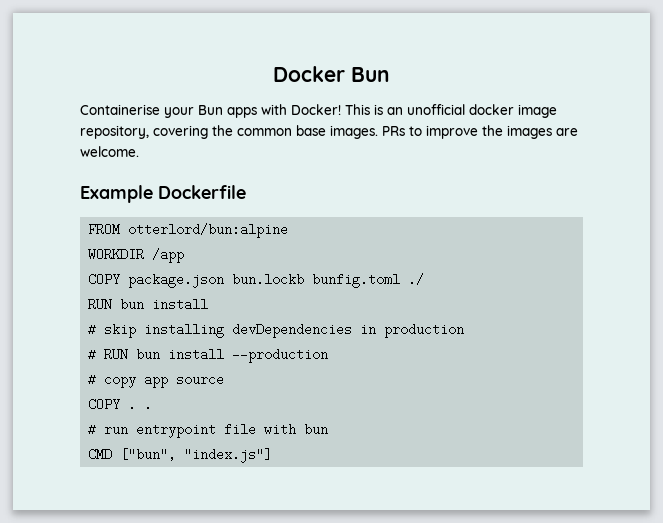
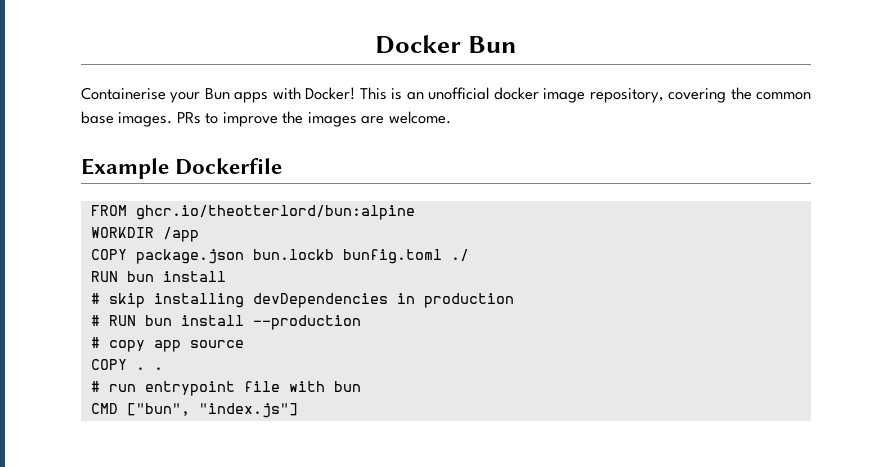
- FROM otterlord/bun:alpine
+ FROM ghcr.io/theotterlord/bun:alpine

